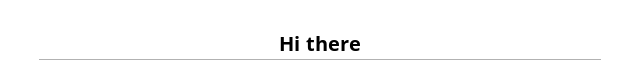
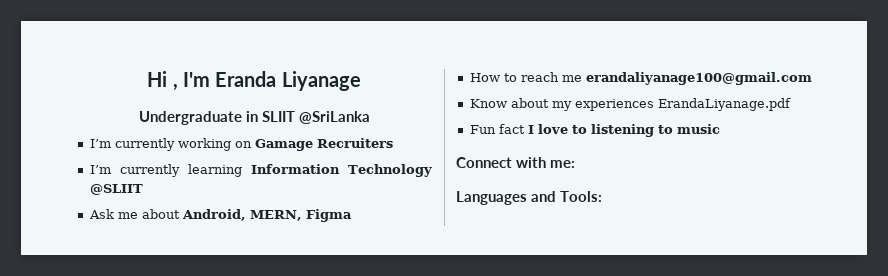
- Hi there
+ Hi , I'm Eranda Liyanage
+ Undergraduate in SLIIT @SriLanka
+ I’m currently working on Gamage Recruiters
+ I’m currently learning Information Technology @SLIIT
+ Ask me about Android, MERN, Figma
+ How to reach me erandaliyanage100@gmail.com
+ Know about my experiences ErandaLiyanage.pdf
+ Fun fact I love to listening to music
+ Connect with me:
+ Languages and Tools:

